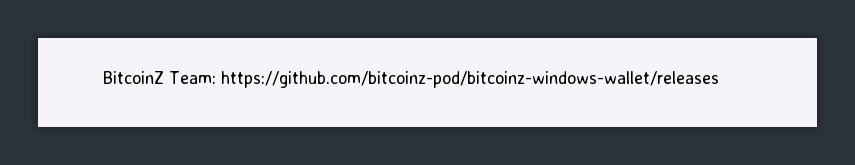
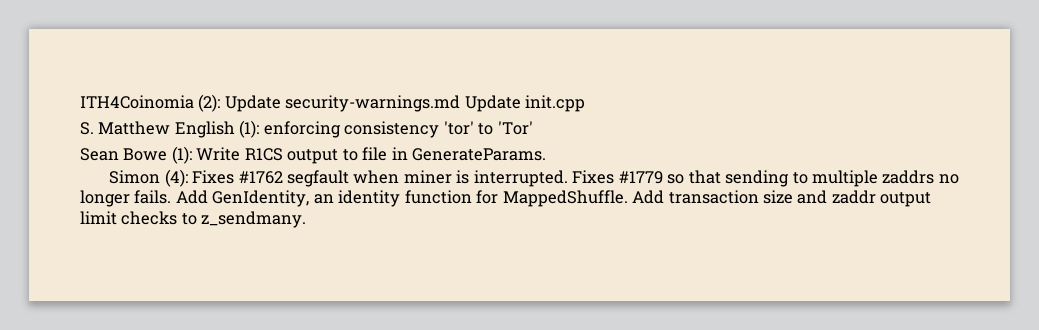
- BitcoinZ Team: https://github.com/bitcoinz-pod/bitcoinz-windows-wallet/releases
+ ITH4Coinomia (2): Update security-warnings.md Update init.cpp
+ S. Matthew English (1): enforcing consistency 'tor' to 'Tor'
+ Sean Bowe (1): Write R1CS output to file in GenerateParams.
+ Simon (4): Fixes #1762 segfault when miner is interrupted. Fixes #1779 so that sending to multiple zaddrs no longer fails. Add GenIdentity, an identity function for MappedShuffle. Add transaction size and zaddr output limit checks to z_sendmany.

